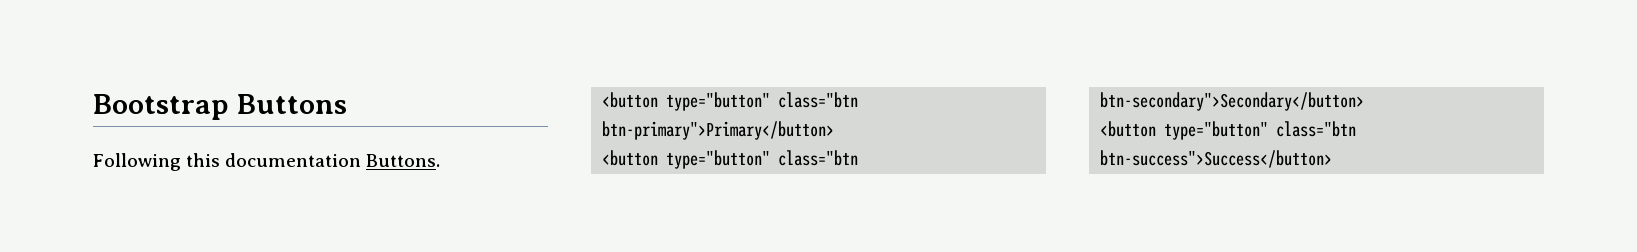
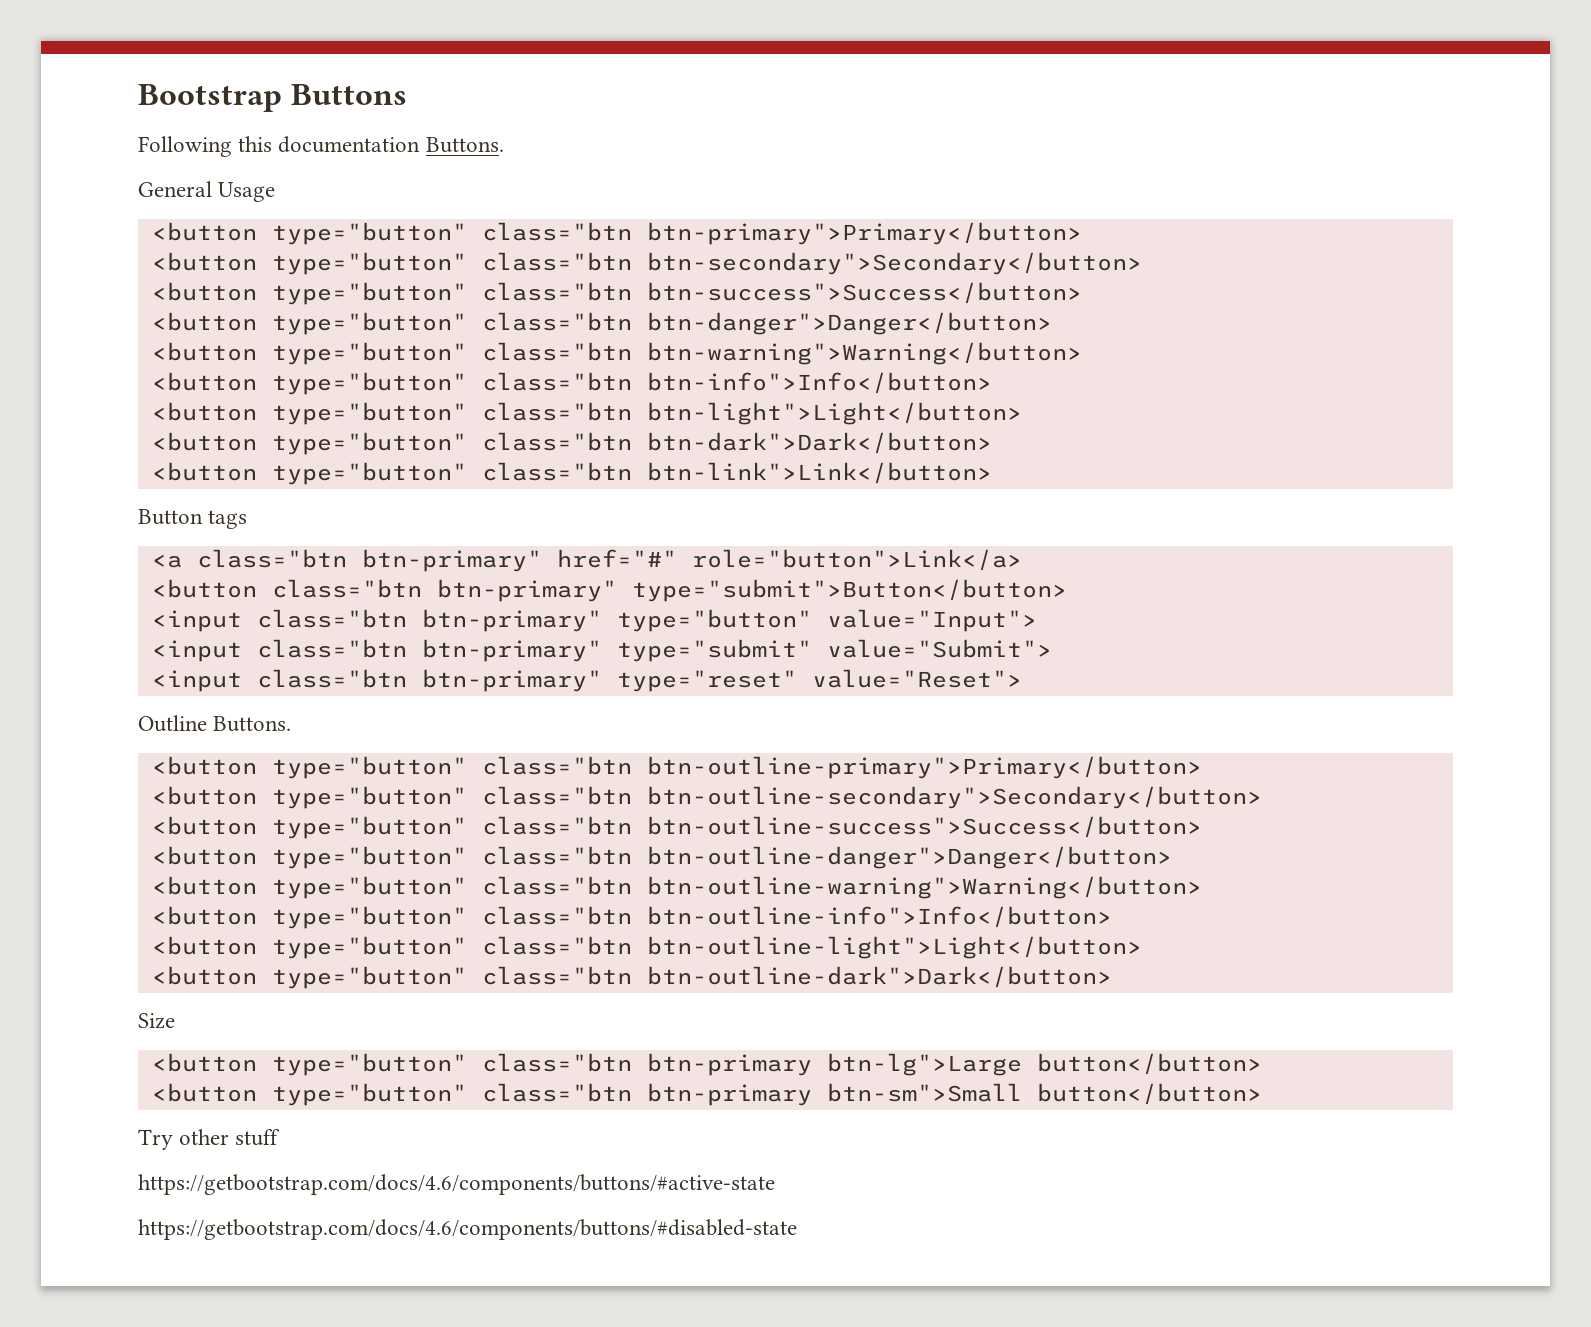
+ General Usage
+ <button type="button" class="btn btn-danger">Danger</button>
+ <button type="button" class="btn btn-warning">Warning</button>
+ <button type="button" class="btn btn-info">Info</button>
+ <button type="button" class="btn btn-light">Light</button>
+ <button type="button" class="btn btn-dark">Dark</button>
+ <button type="button" class="btn btn-link">Link</button>
+ Button tags
+ <a class="btn btn-primary" href="#" role="button">Link</a>
+ <button class="btn btn-primary" type="submit">Button</button>
+ <input class="btn btn-primary" type="button" value="Input">
+ <input class="btn btn-primary" type="submit" value="Submit">
+ <input class="btn btn-primary" type="reset" value="Reset">
+ Outline Buttons.
+ <button type="button" class="btn btn-outline-primary">Primary</button>
+ <button type="button" class="btn btn-outline-secondary">Secondary</button>
+ <button type="button" class="btn btn-outline-success">Success</button>
+ <button type="button" class="btn btn-outline-danger">Danger</button>
+ <button type="button" class="btn btn-outline-warning">Warning</button>
+ <button type="button" class="btn btn-outline-info">Info</button>
+ <button type="button" class="btn btn-outline-light">Light</button>
+ <button type="button" class="btn btn-outline-dark">Dark</button>
+ Size
+ <button type="button" class="btn btn-primary btn-lg">Large button</button>
+ <button type="button" class="btn btn-primary btn-sm">Small button</button>
+ Try other stuff
+ https://getbootstrap.com/docs/4.6/components/buttons/#active-state
+ https://getbootstrap.com/docs/4.6/components/buttons/#disabled-state

